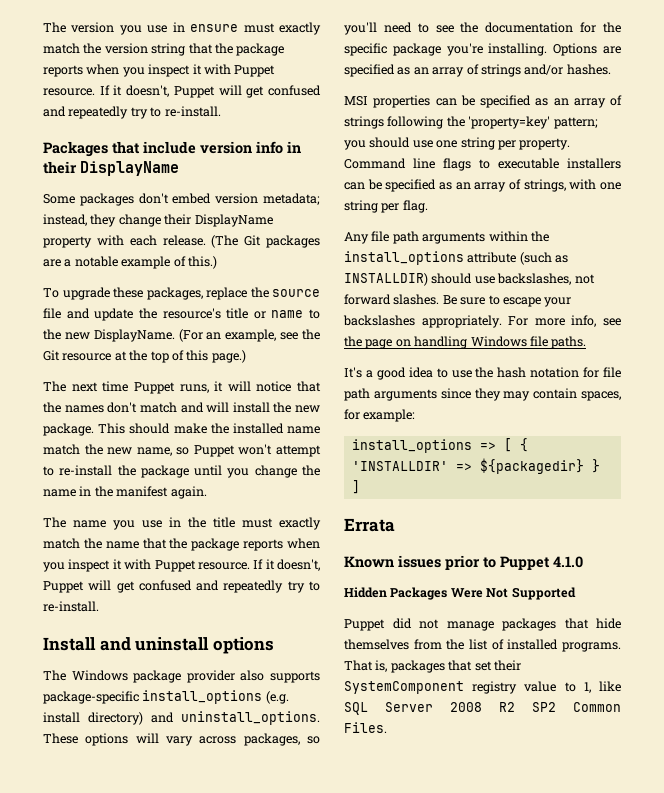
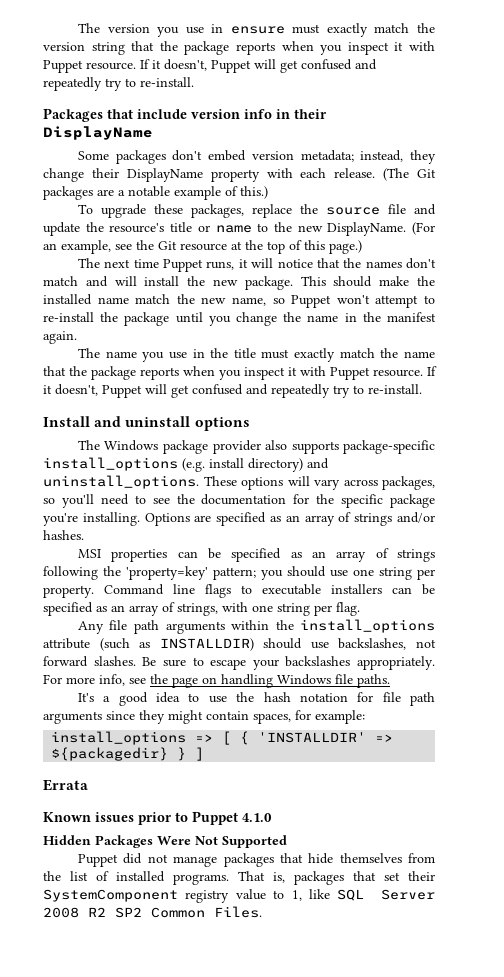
- It's a good idea to use the hash notation for file path arguments since they may contain spaces, for example:
+ It's a good idea to use the hash notation for file path arguments since they might contain spaces, for example:

